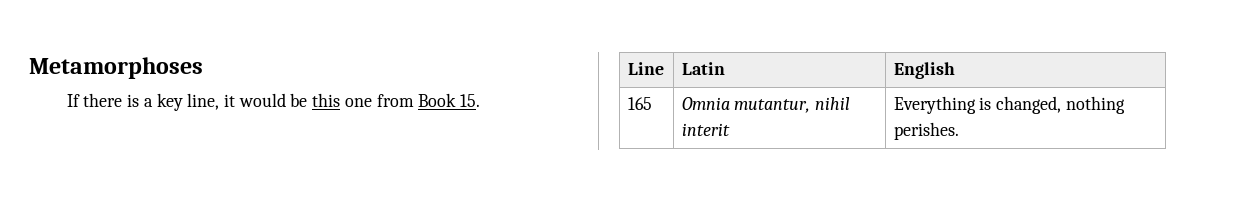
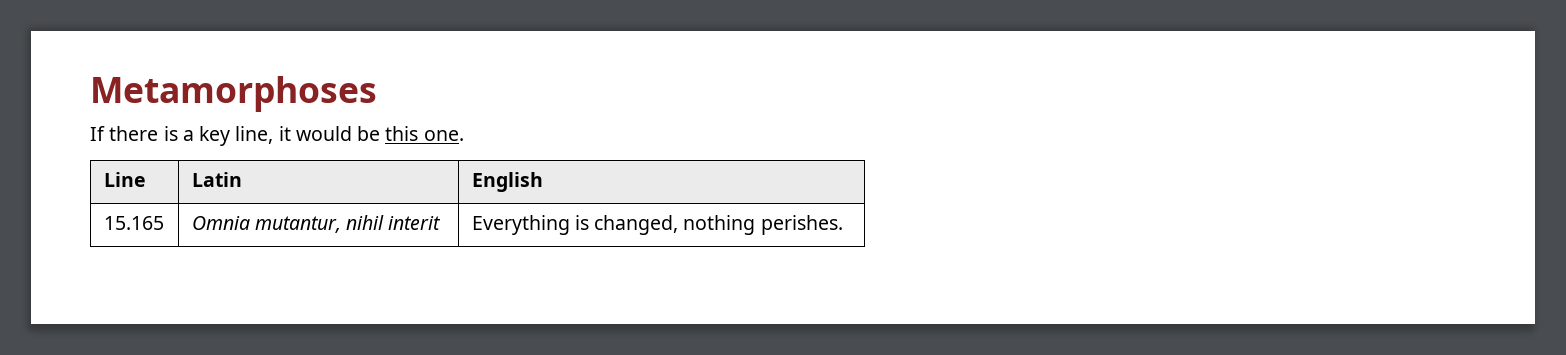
- If there is a key line, it would be this one from Book 15.
+ If there is a key line, it would be this one.
- 165 | Omnia mutantur, nihil interit | Everything is changed, nothing perishes.
+ 15.165 | Omnia mutantur, nihil interit | Everything is changed, nothing perishes.

